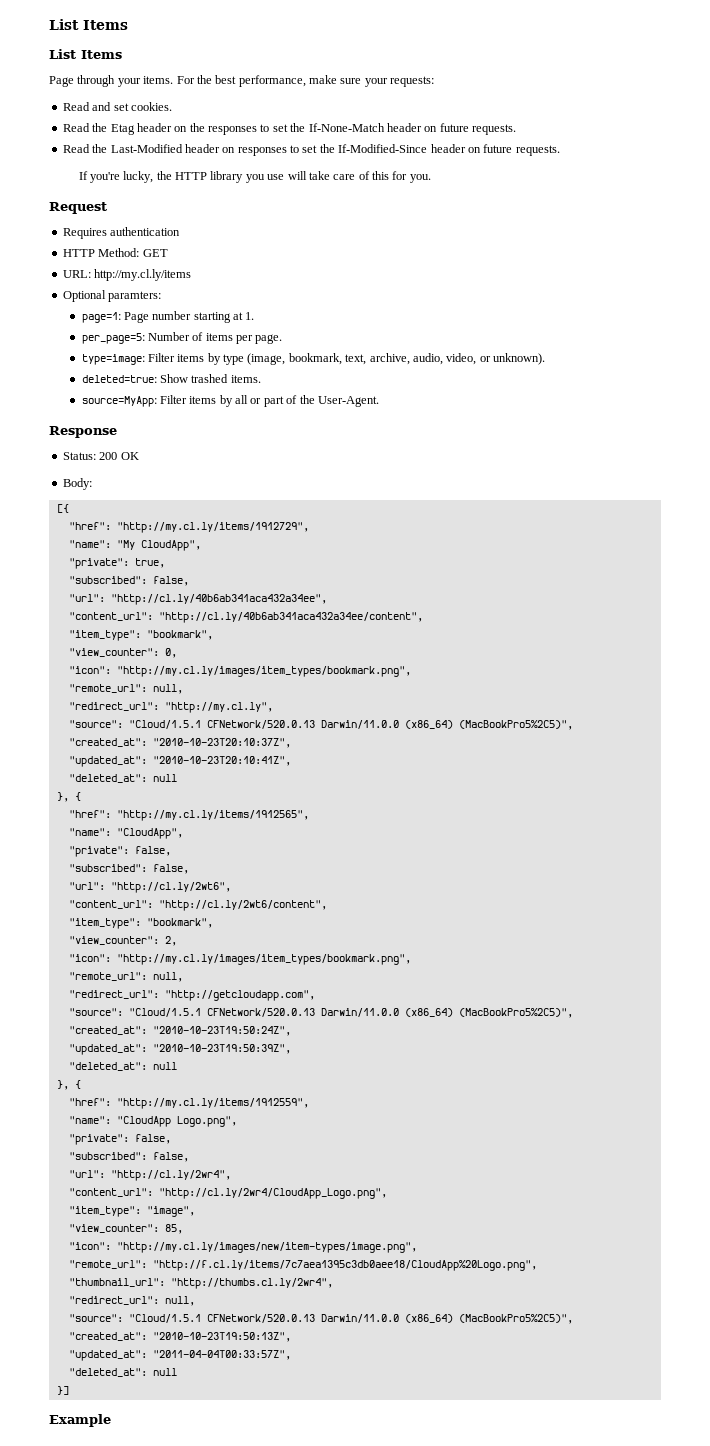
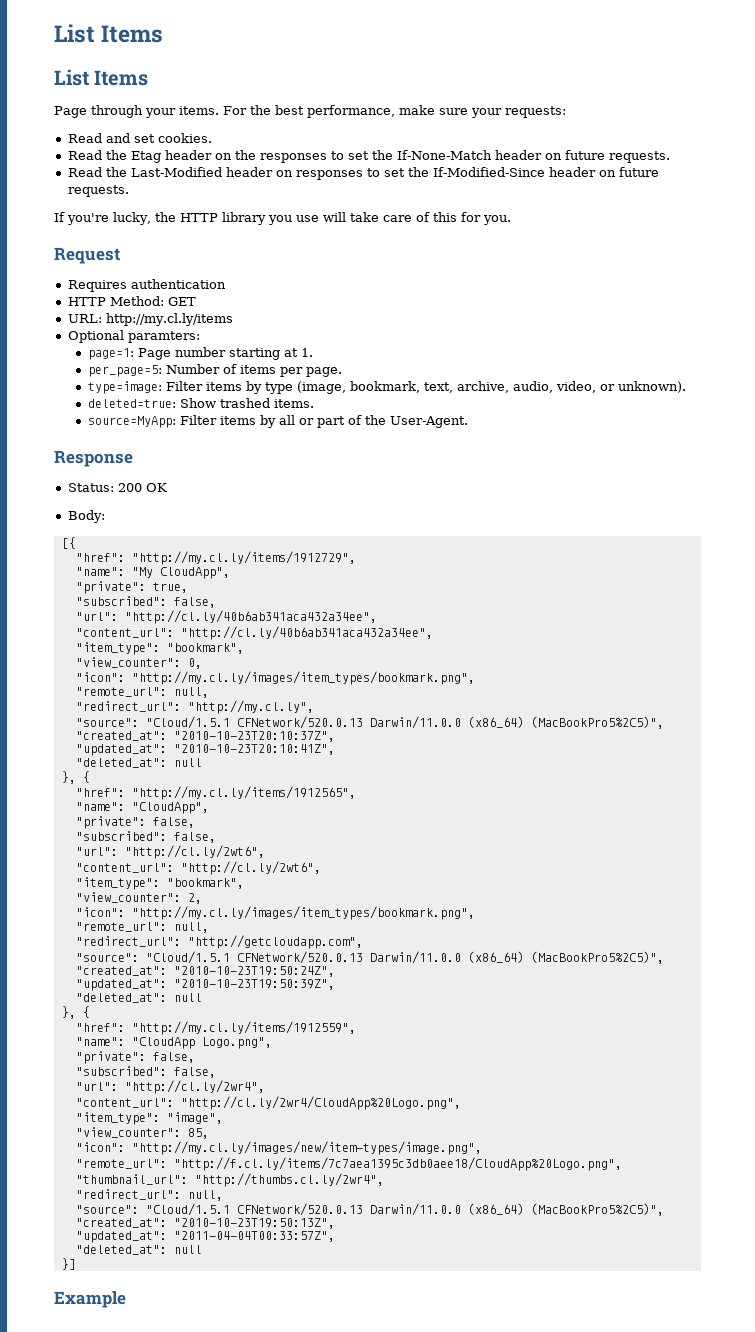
- "content_url": "http://cl.ly/40b6ab341aca432a34ee/content",
+ "content_url": "http://cl.ly/40b6ab341aca432a34ee",
- "content_url": "http://cl.ly/2wt6/content",
+ "content_url": "http://cl.ly/2wt6",
- "content_url": "http://cl.ly/2wr4/CloudApp_Logo.png",
+ "content_url": "http://cl.ly/2wr4/CloudApp%20Logo.png",

